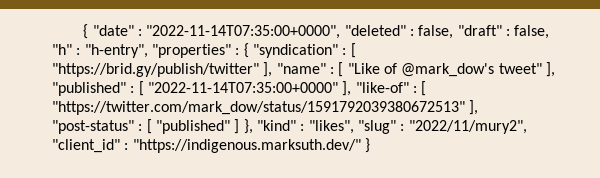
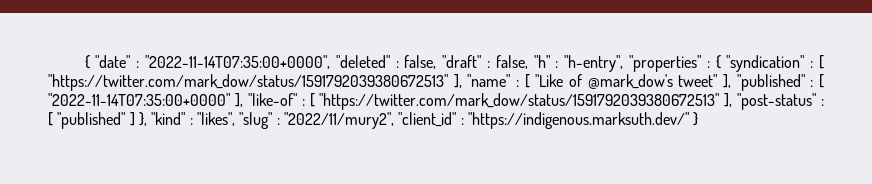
- { "date" : "2022-11-14T07:35:00+0000", "deleted" : false, "draft" : false, "h" : "h-entry", "properties" : { "syndication" : [ "https://brid.gy/publish/twitter" ], "name" : [ "Like of @mark_dow's tweet" ], "published" : [ "2022-11-14T07:35:00+0000" ], "like-of" : [ "https://twitter.com/mark_dow/status/1591792039380672513" ], "post-status" : [ "published" ] }, "kind" : "likes", "slug" : "2022/11/mury2", "client_id" : "https://indigenous.marksuth.dev/" }
+ { "date" : "2022-11-14T07:35:00+0000", "deleted" : false, "draft" : false, "h" : "h-entry", "properties" : { "syndication" : [ "https://twitter.com/mark_dow/status/1591792039380672513" ], "name" : [ "Like of @mark_dow's tweet" ], "published" : [ "2022-11-14T07:35:00+0000" ], "like-of" : [ "https://twitter.com/mark_dow/status/1591792039380672513" ], "post-status" : [ "published" ] }, "kind" : "likes", "slug" : "2022/11/mury2", "client_id" : "https://indigenous.marksuth.dev/" }

